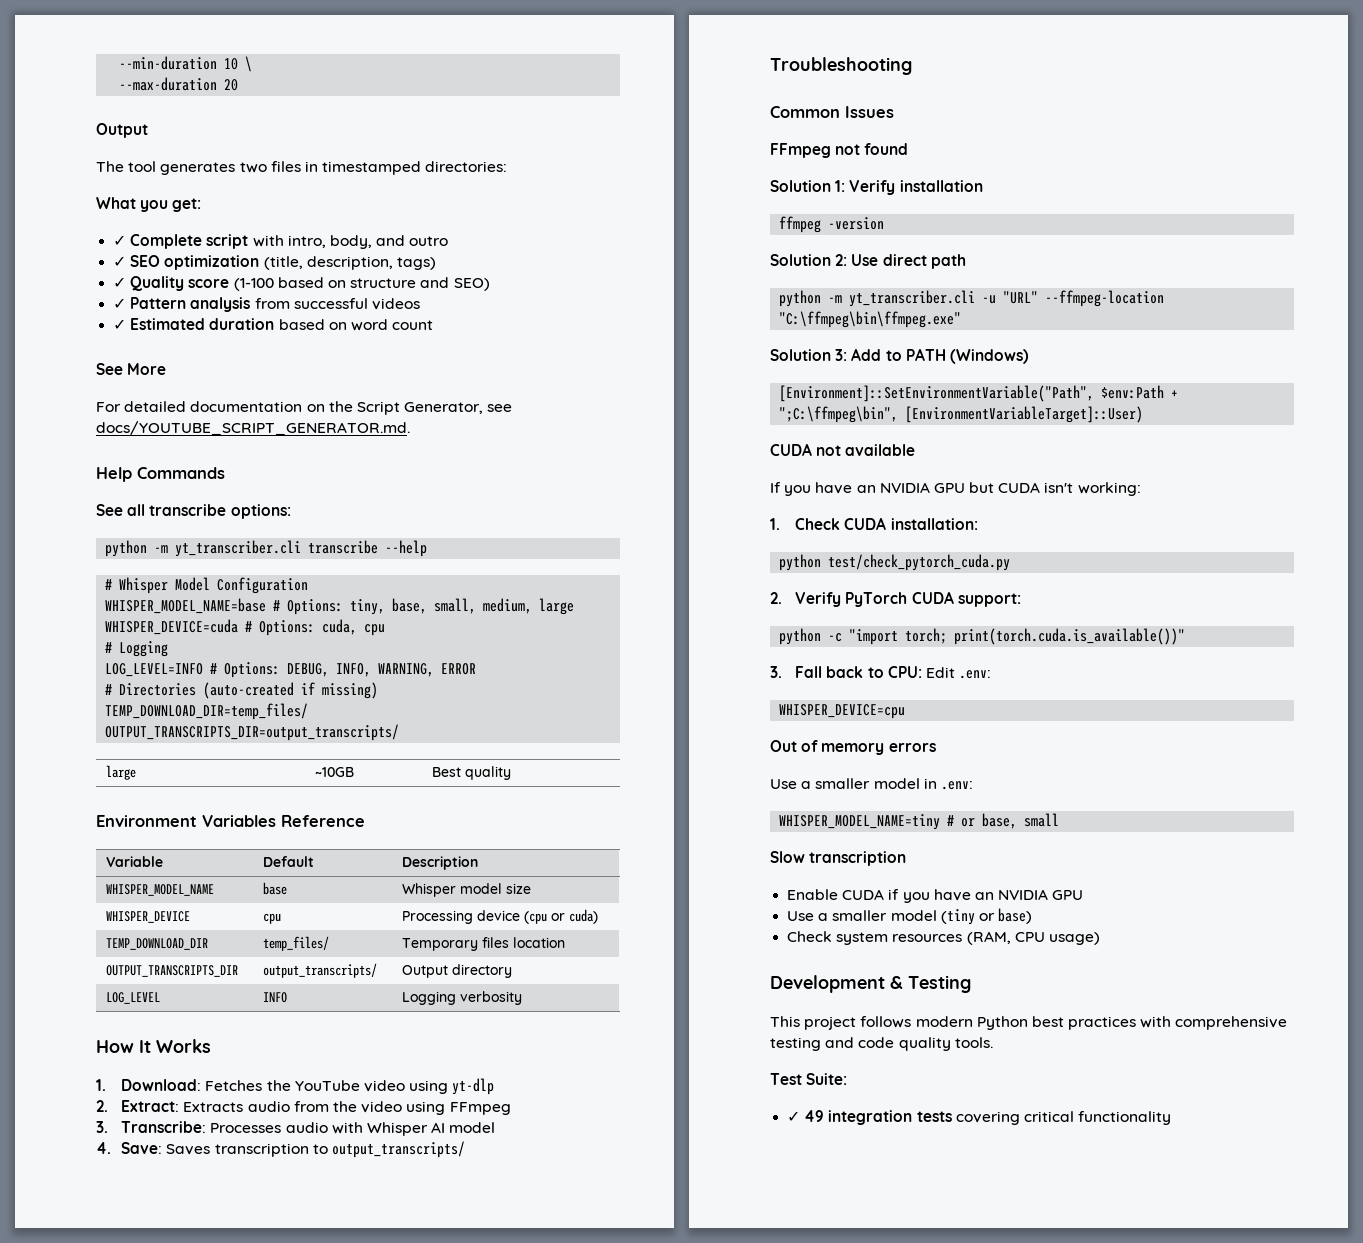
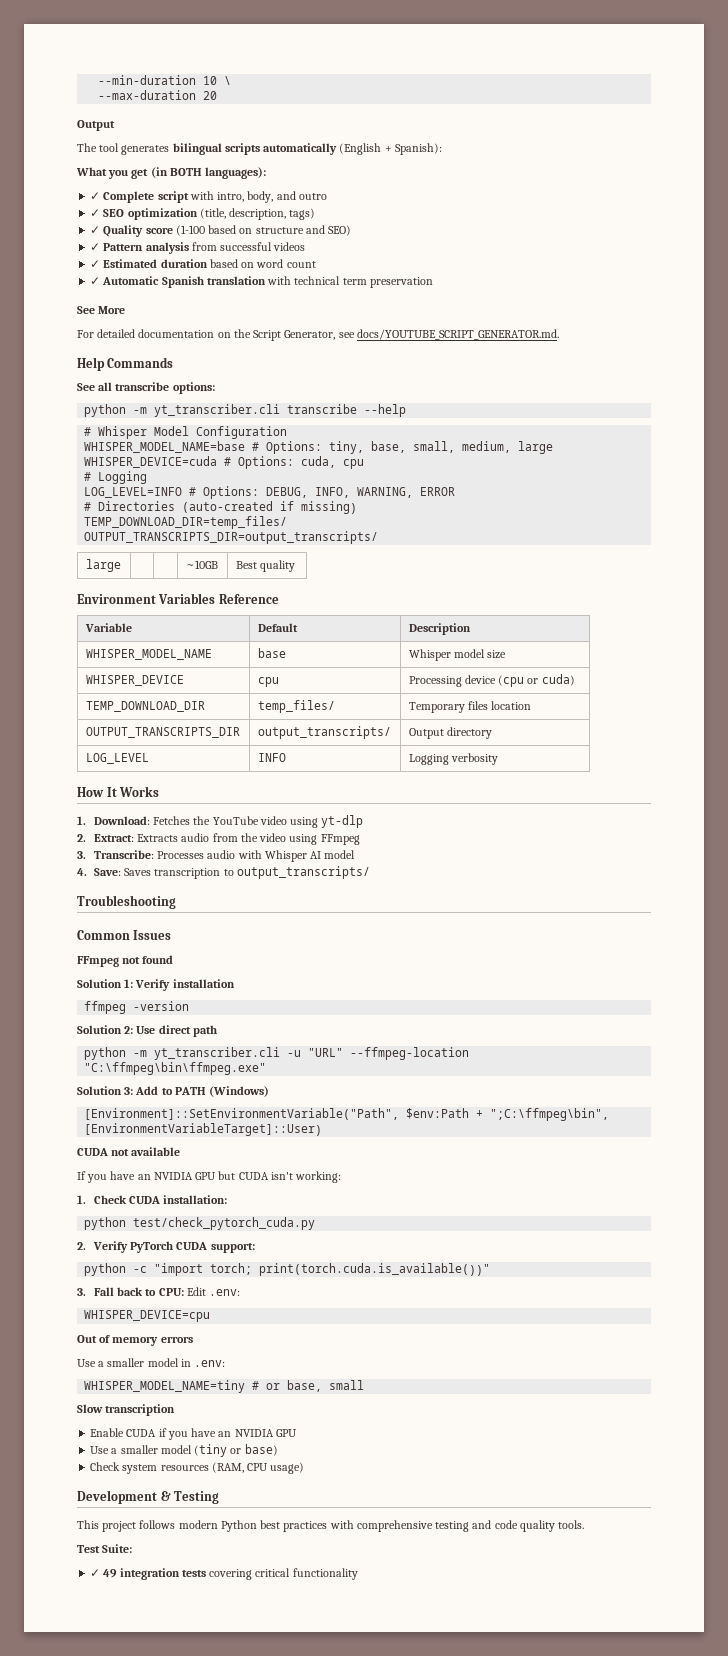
- The tool generates two files in timestamped directories:
- What you get:
+ The tool generates bilingual scripts automatically (English + Spanish):
+ What you get (in BOTH languages):
+ ✓ Automatic Spanish translation with technical term preservation

